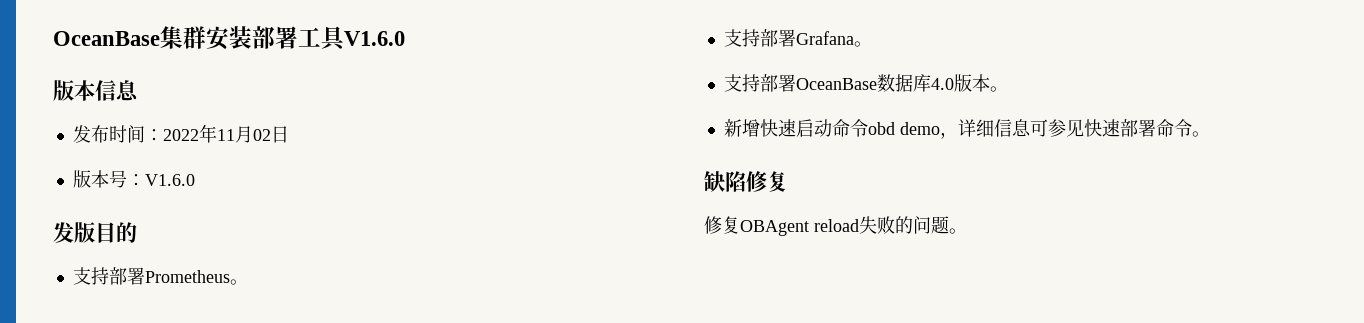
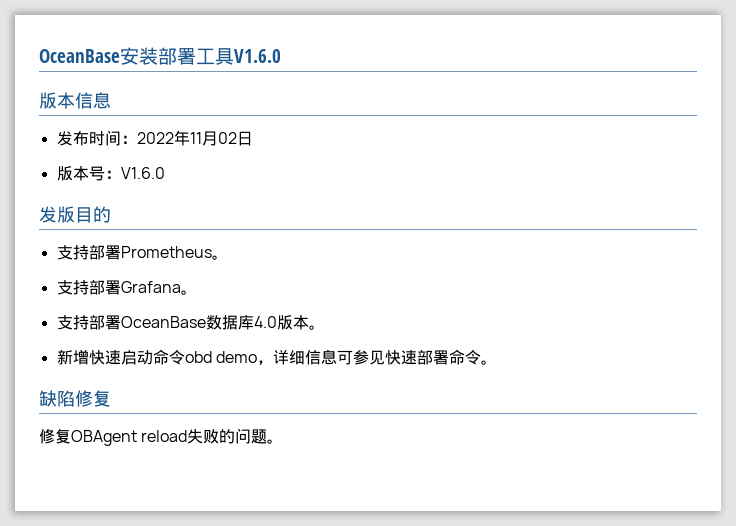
- OceanBase集群安装部署工具V1.6.0
+ OceanBase安装部署工具V1.6.0

